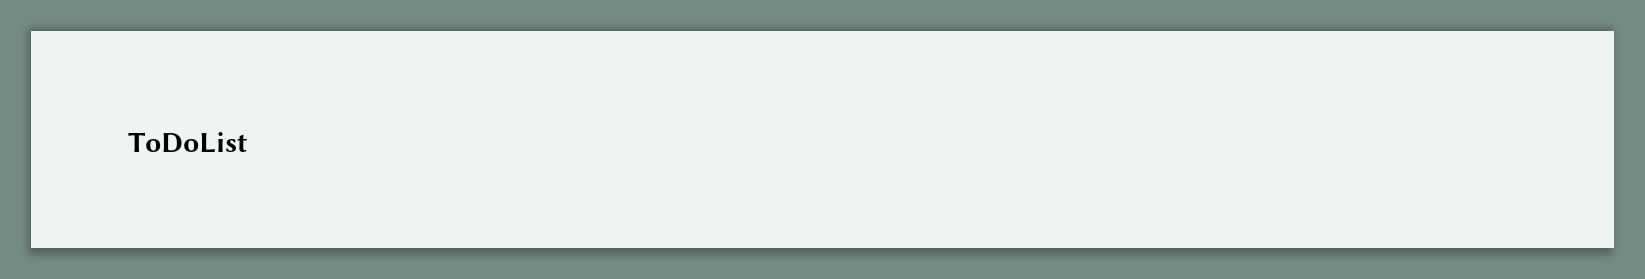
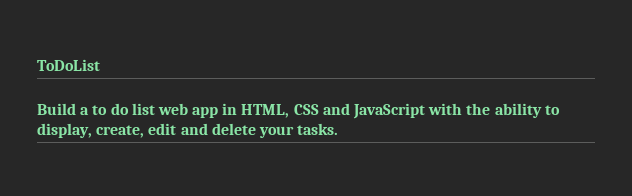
+ Build a to do list web app in HTML, CSS and JavaScript with the ability to display, create, edit and delete your tasks.

